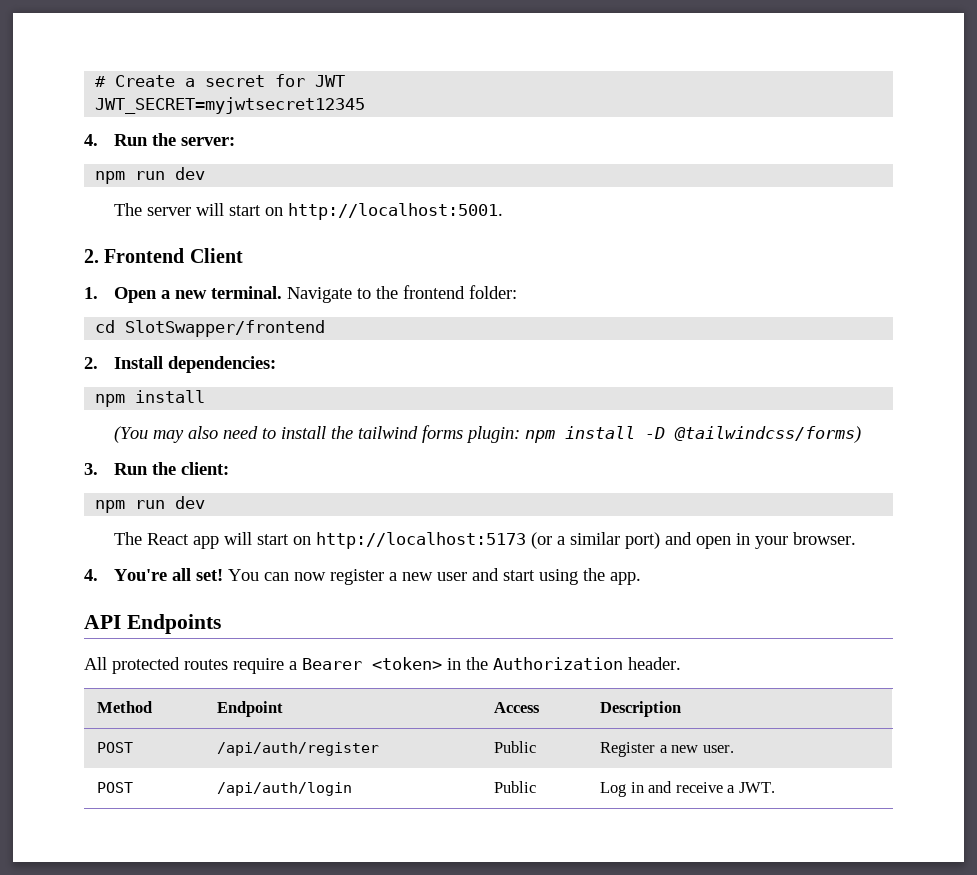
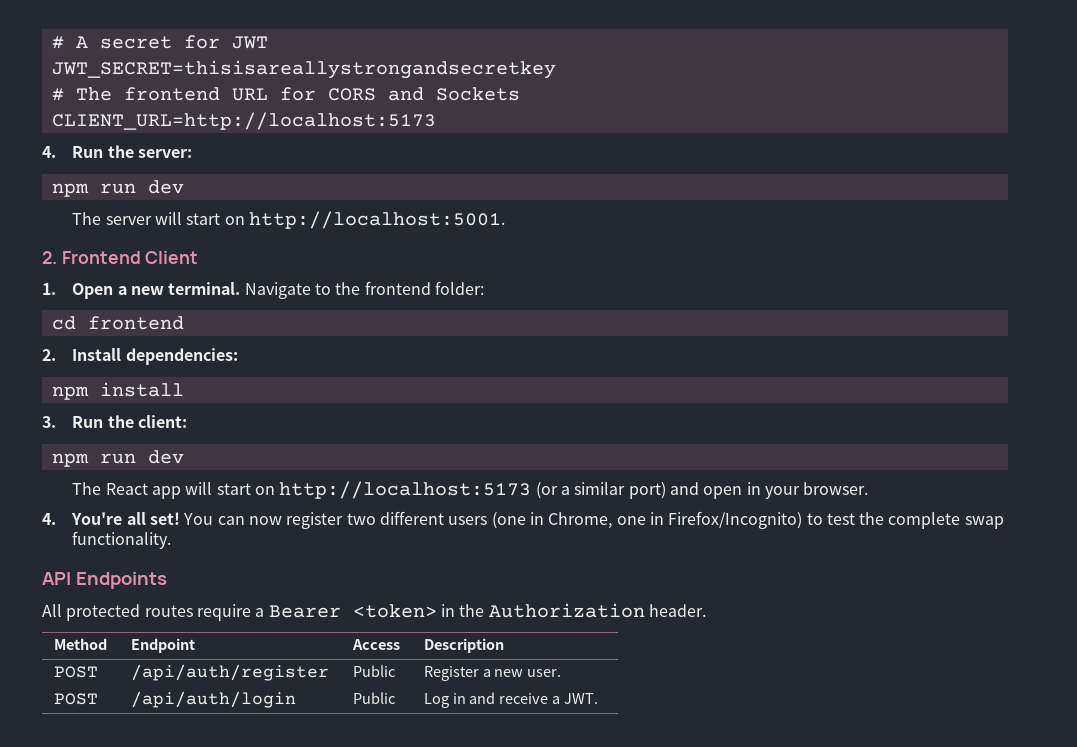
- # Create a secret for JWT
+ # A secret for JWT
- JWT_SECRET=myjwtsecret12345
+ JWT_SECRET=thisisareallystrongandsecretkey
+ # The frontend URL for CORS and Sockets
+ CLIENT_URL=http://localhost:5173
- cd SlotSwapper/frontend
+ cd frontend
- (You may also need to install the tailwind forms plugin: npm install -D @tailwindcss/forms)
- You can now register a new user and start using the app.
+ You can now register two different users (one in Chrome, one in Firefox/Incognito) to test the complete swap functionality.

